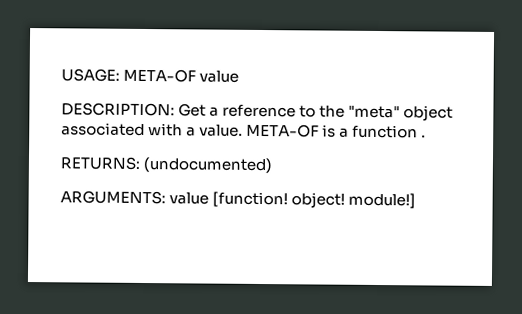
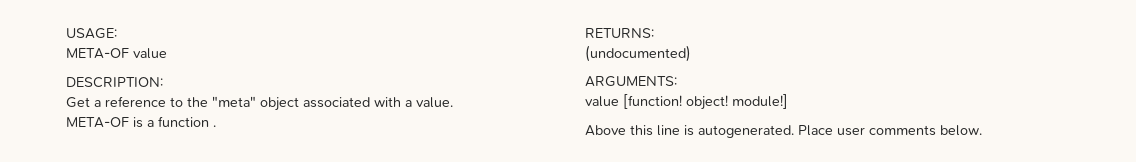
- USAGE: META-OF value
+ USAGE:
+ META-OF value
- DESCRIPTION: Get a reference to the "meta" object associated with a value. META-OF is a function .
+ DESCRIPTION:
+ Get a reference to the "meta" object associated with a value.
+ META-OF is a function .
- RETURNS: (undocumented)
+ RETURNS:
+ (undocumented)
- ARGUMENTS: value [function! object! module!]
+ ARGUMENTS:
+ value [function! object! module!]
+ Above this line is autogenerated. Place user comments below.

